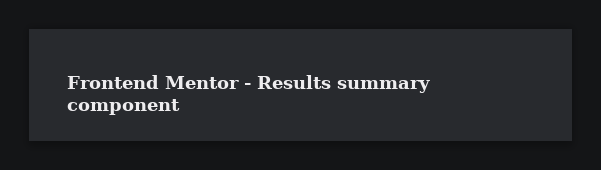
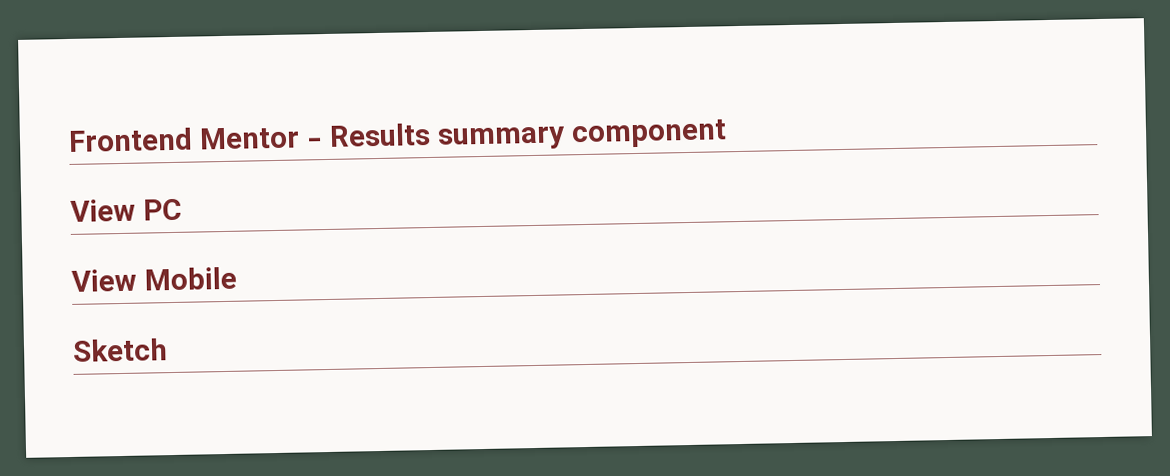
+ View PC
+ View Mobile
+ Sketch

